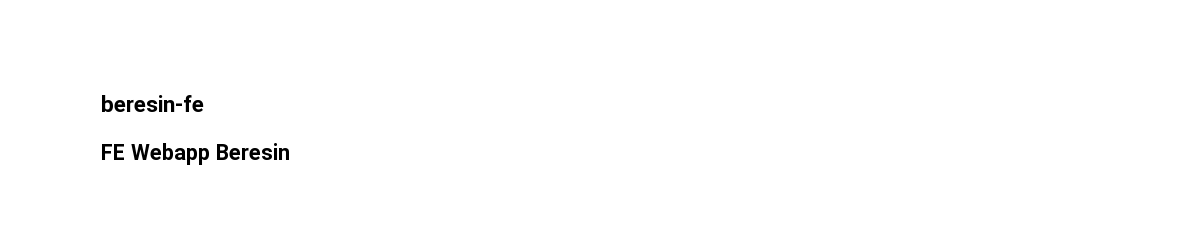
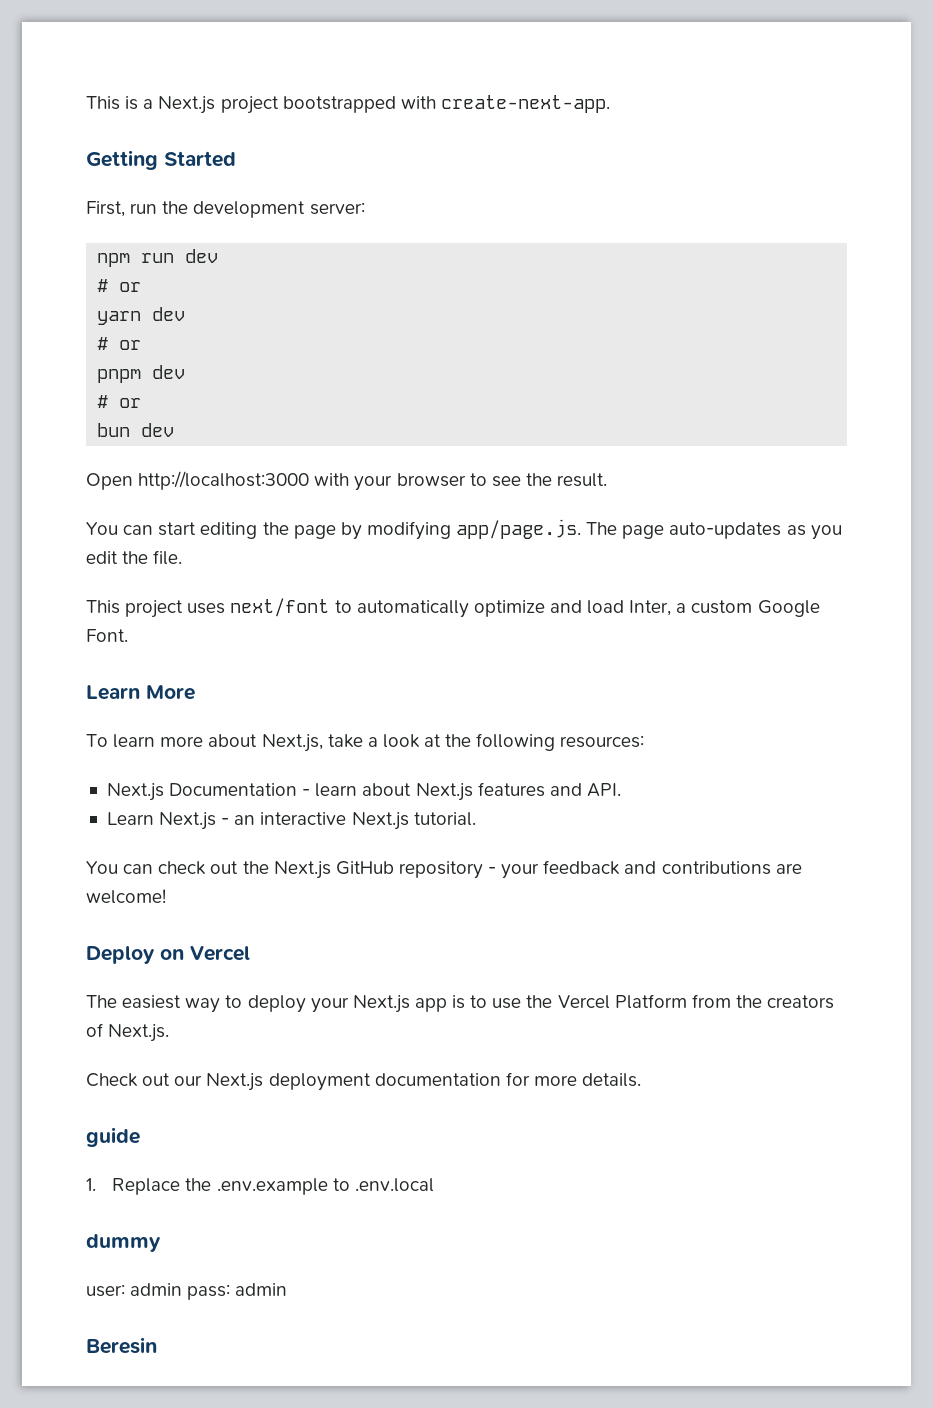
- beresin-fe
- FE Webapp Beresin
+ This is a Next.js project bootstrapped with create-next-app.
+ Getting Started
+ First, run the development server:
+ npm run dev
+ # or
+ yarn dev
+ # or
+ pnpm dev
+ # or
+ bun dev
+ Open http://localhost:3000 with your browser to see the result.
+ You can start editing the page by modifying app/page.js. The page auto-updates as you edit the file.
+ This project uses next/font to automatically optimize and load Inter, a custom Google Font.
+ Learn More
+ To learn more about Next.js, take a look at the following resources:
+ Next.js Documentation - learn about Next.js features and API.
+ Learn Next.js - an interactive Next.js tutorial.
+ You can check out the Next.js GitHub repository - your feedback and contributions are welcome!
+ Deploy on Vercel
+ The easiest way to deploy your Next.js app is to use the Vercel Platform from the creators of Next.js.
+ Check out our Next.js deployment documentation for more details.
+ guide
+ 1. Replace the .env.example to .env.local
+ dummy
+ user: admin pass: admin
+ Beresin

